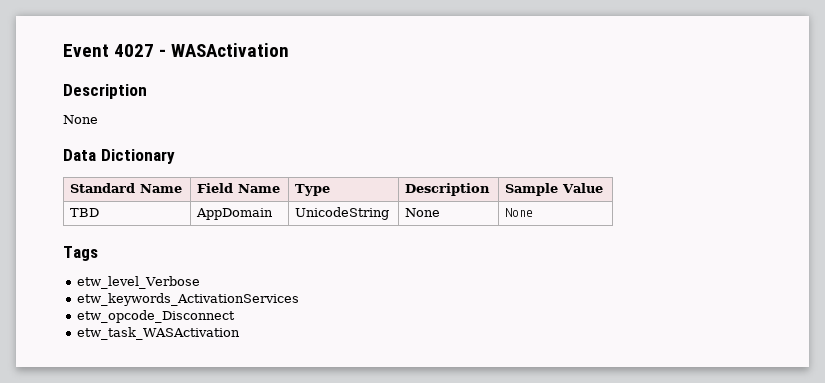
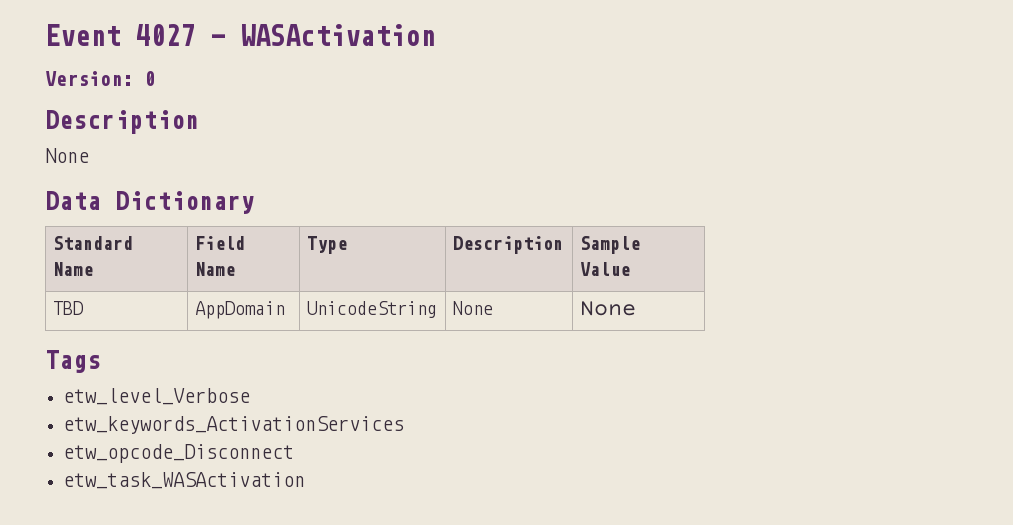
+ Version: 0

